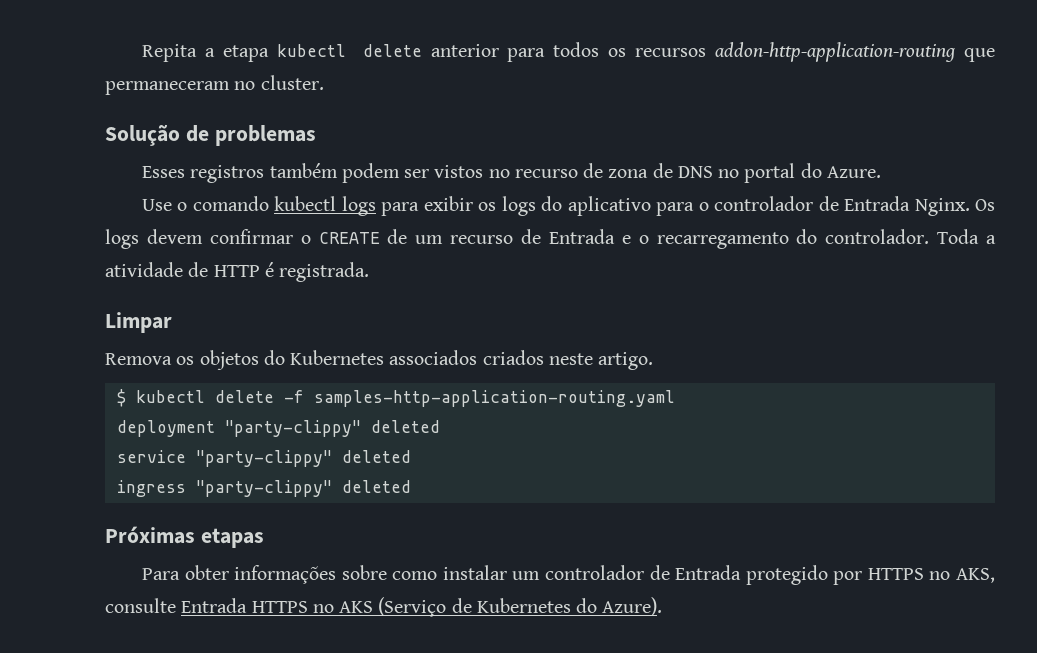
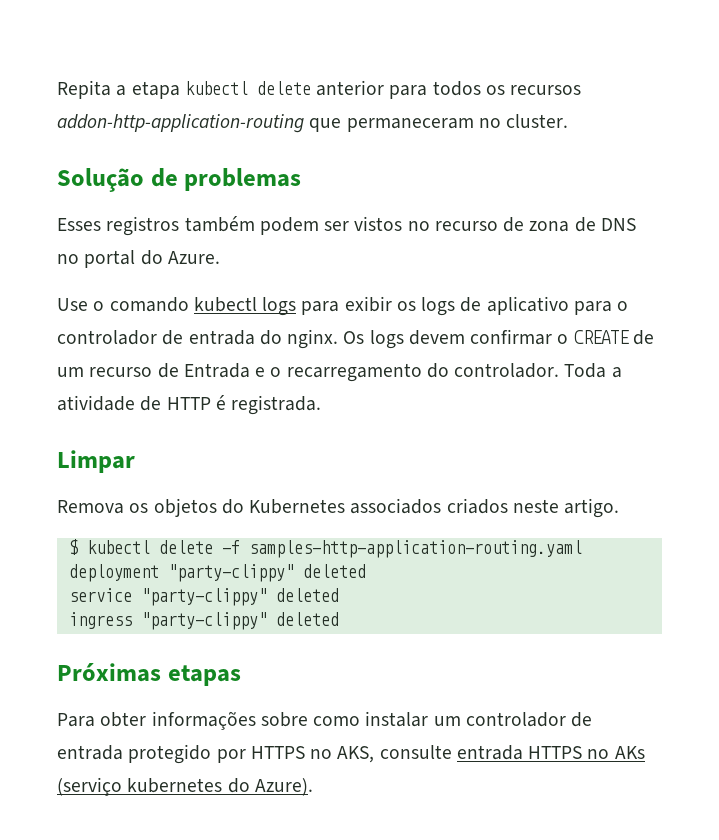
- Use o comando kubectl logs para exibir os logs do aplicativo para o controlador de Entrada Nginx.
+ Use o comando kubectl logs para exibir os logs de aplicativo para o controlador de entrada do nginx.
- Para obter informações sobre como instalar um controlador de Entrada protegido por HTTPS no AKS, consulte Entrada HTTPS no AKS (Serviço de Kubernetes do Azure).
+ Para obter informações sobre como instalar um controlador de entrada protegido por HTTPS no AKS, consulte entrada HTTPS no AKs (serviço kubernetes do Azure).

